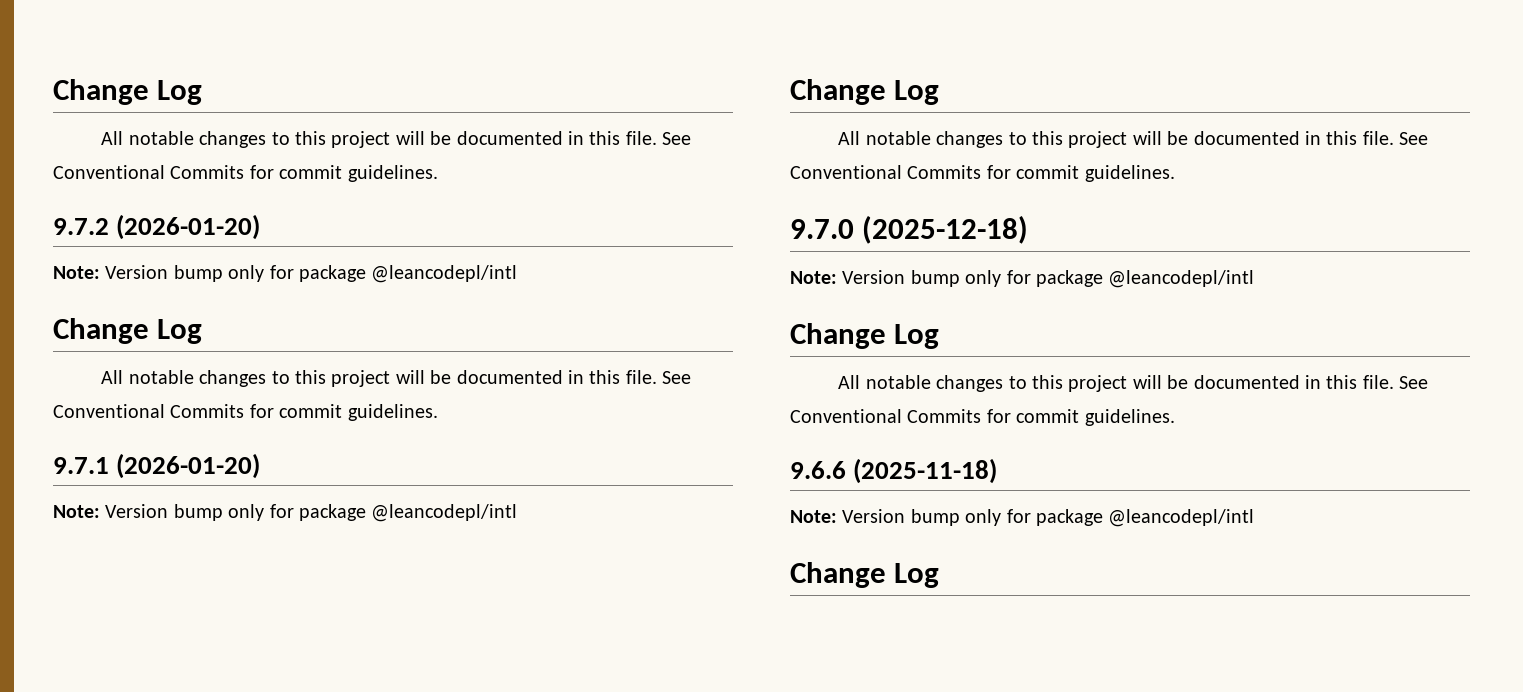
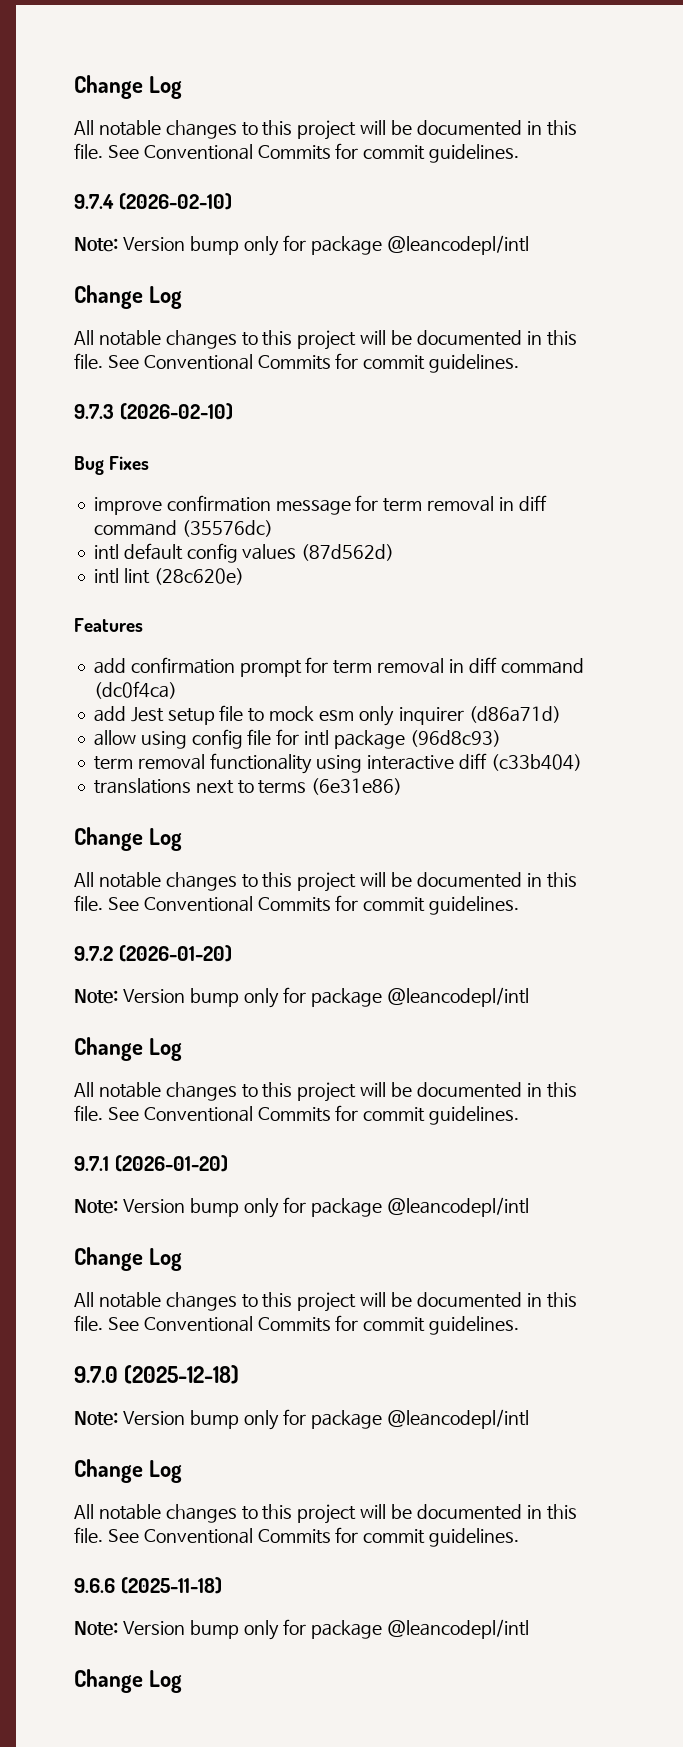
+ 9.7.4 (2026-02-10)
+ Note: Version bump only for package @leancodepl/intl
+ Change Log
+ All notable changes to this project will be documented in this file. See Conventional Commits for commit guidelines.
+ 9.7.3 (2026-02-10)
+ Bug Fixes
+ improve confirmation message for term removal in diff command (35576dc)
+ intl default config values (87d562d)
+ intl lint (28c620e)
+ Features
+ add confirmation prompt for term removal in diff command (dc0f4ca)
+ add Jest setup file to mock esm only inquirer (d86a71d)
+ allow using config file for intl package (96d8c93)
+ term removal functionality using interactive diff (c33b404)
+ translations next to terms (6e31e86)
+ Change Log
+ All notable changes to this project will be documented in this file. See Conventional Commits for commit guidelines.

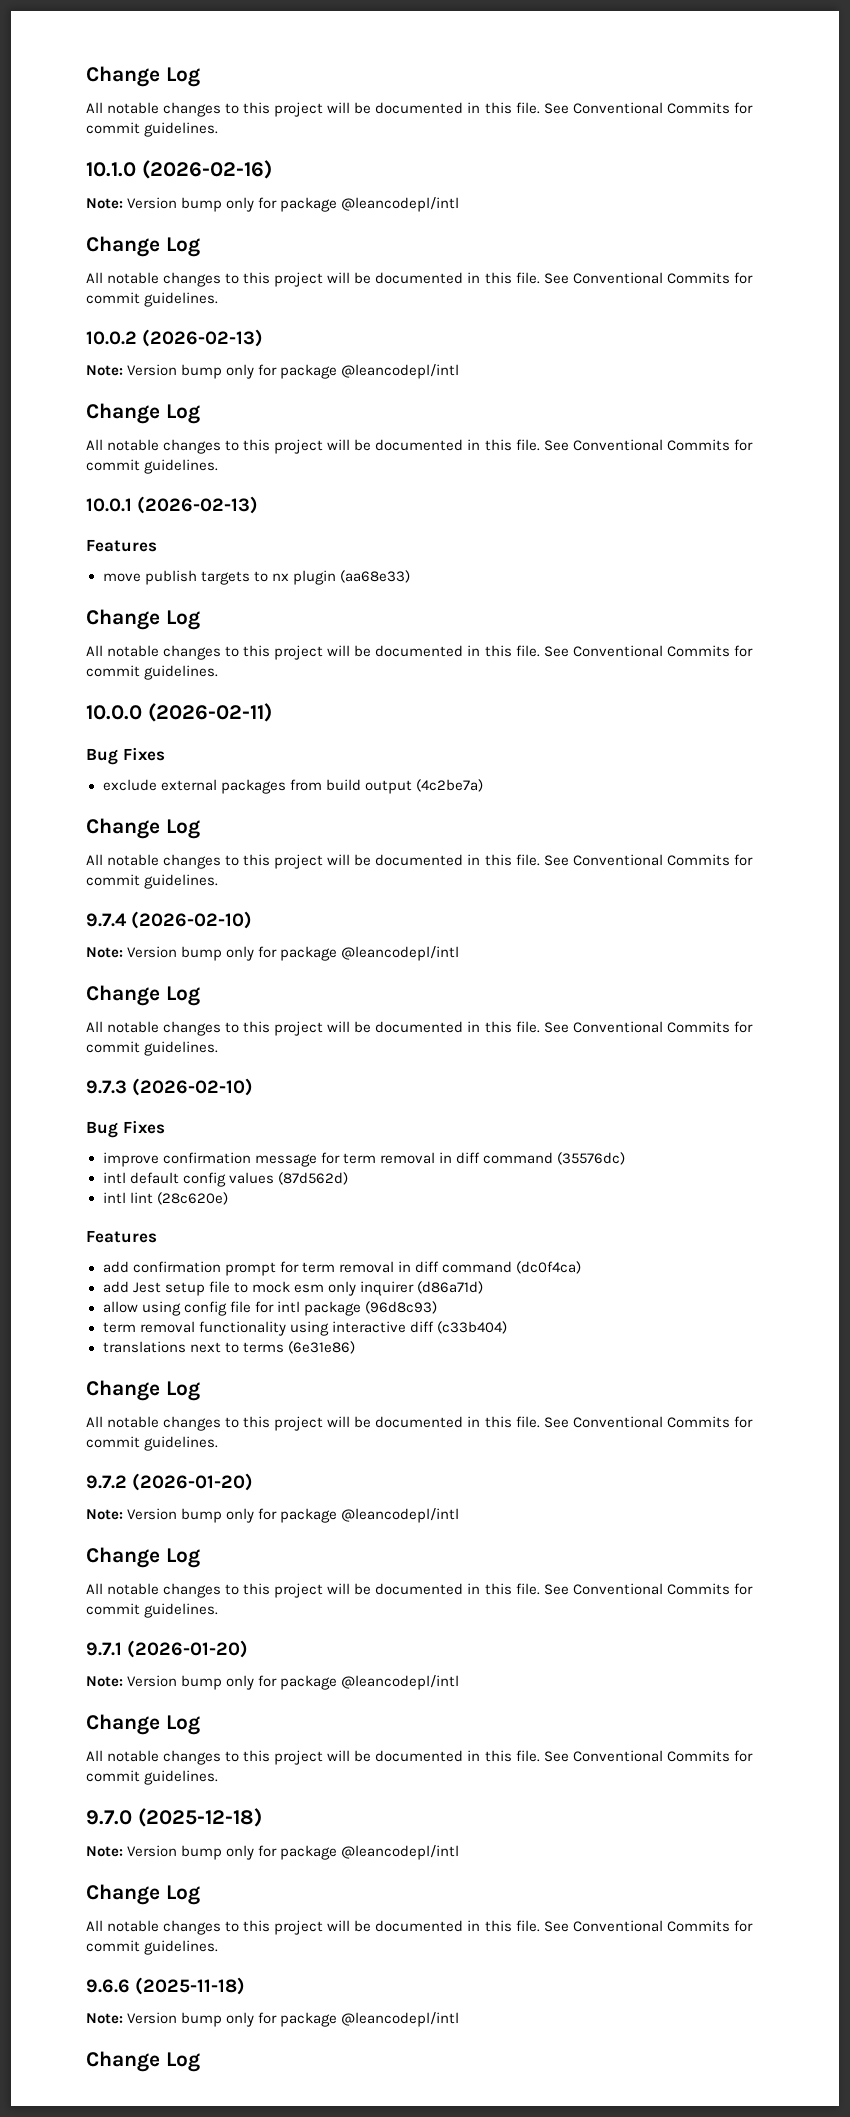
+ 10.1.0 (2026-02-16)
+ Note: Version bump only for package @leancodepl/intl
+ Change Log
+ All notable changes to this project will be documented in this file. See Conventional Commits for commit guidelines.
+ 10.0.2 (2026-02-13)
+ Note: Version bump only for package @leancodepl/intl
+ Change Log
+ All notable changes to this project will be documented in this file. See Conventional Commits for commit guidelines.
+ 10.0.1 (2026-02-13)
+ Features
+ move publish targets to nx plugin (aa68e33)
+ Change Log
+ All notable changes to this project will be documented in this file. See Conventional Commits for commit guidelines.
+ 10.0.0 (2026-02-11)
+ Bug Fixes
+ exclude external packages from build output (4c2be7a)
+ Change Log
+ All notable changes to this project will be documented in this file. See Conventional Commits for commit guidelines.

